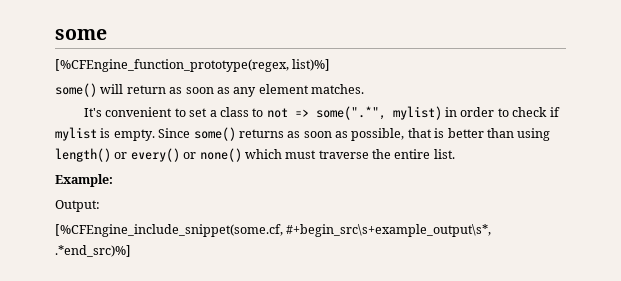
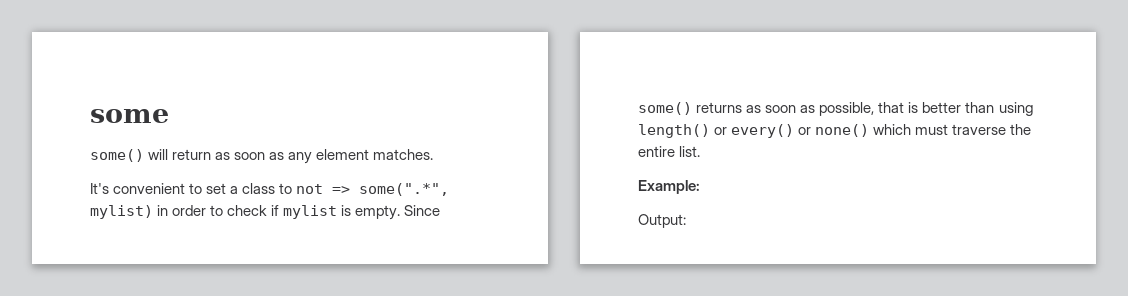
- [%CFEngine_function_prototype(regex, list)%]
- [%CFEngine_include_snippet(some.cf, #+begin_src\s+example_output\s*, .*end_src)%]

